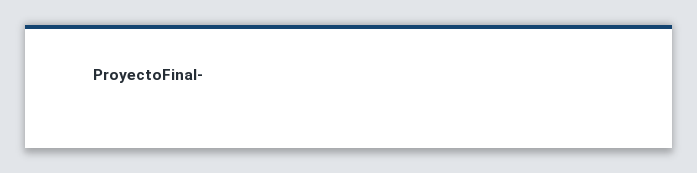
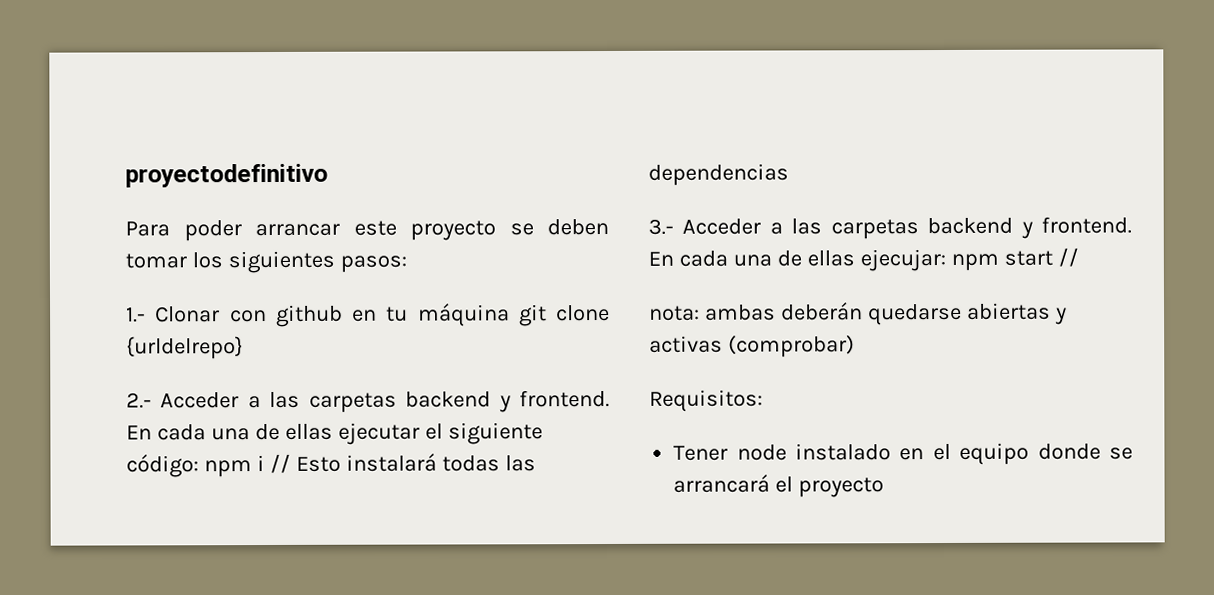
- ProyectoFinal-
+ proyectodefinitivo
+ Para poder arrancar este proyecto se deben tomar los siguientes pasos:
+ 1.- Clonar con github en tu máquina git clone {urldelrepo}
+ 2.- Acceder a las carpetas backend y frontend. En cada una de ellas ejecutar el siguiente código: npm i // Esto instalará todas las dependencias
+ 3.- Acceder a las carpetas backend y frontend. En cada una de ellas ejecujar: npm start //
+ nota: ambas deberán quedarse abiertas y activas (comprobar)
+ Requisitos:
+ Tener node instalado en el equipo donde se arrancará el proyecto

